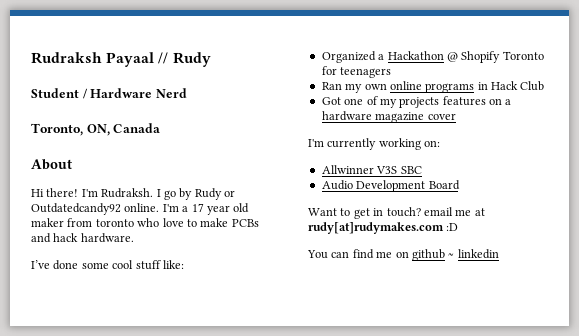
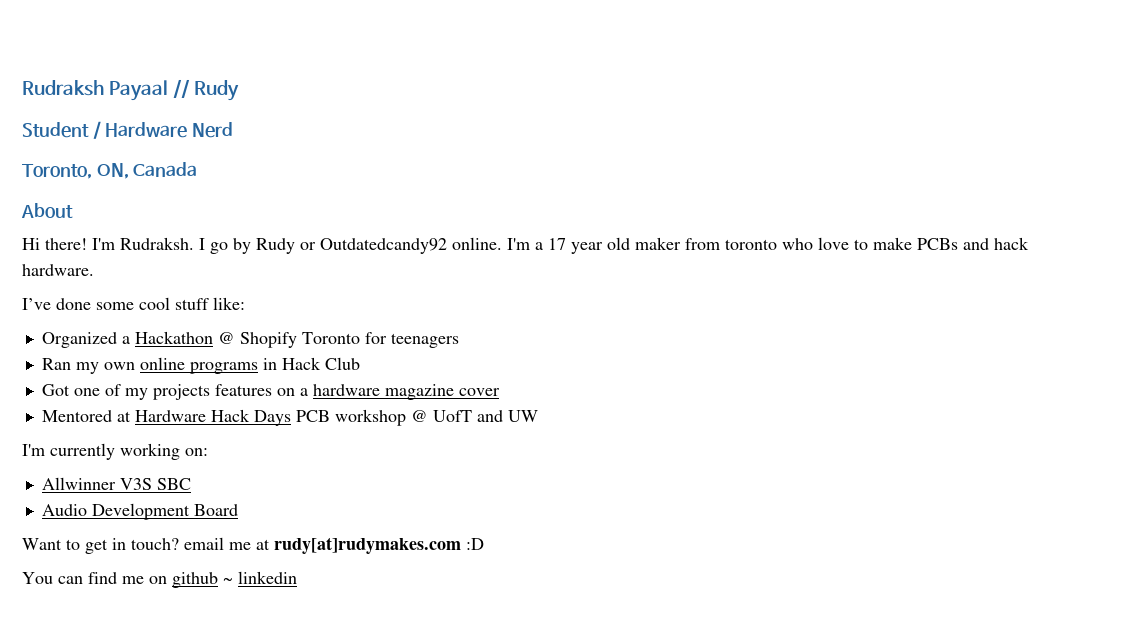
+ Mentored at Hardware Hack Days PCB workshop @ UofT and UW

